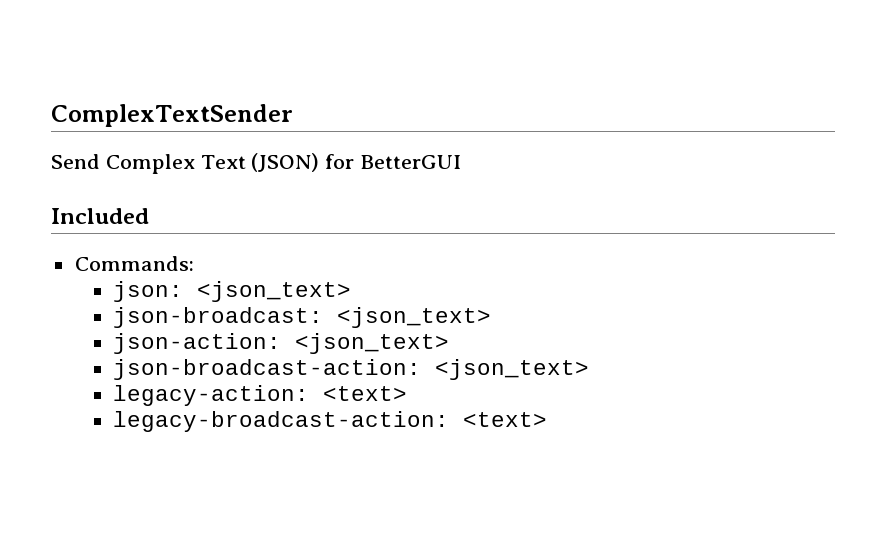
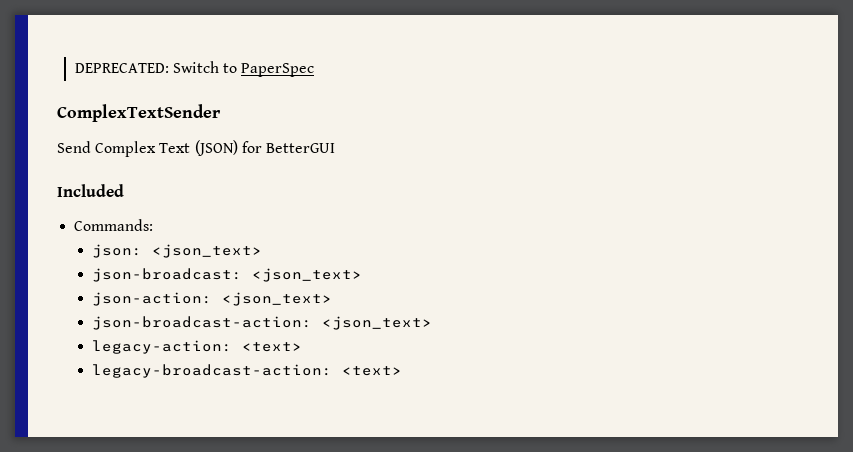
+ DEPRECATED: Switch to PaperSpec

